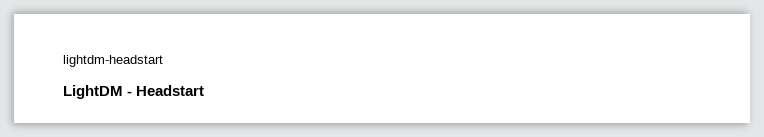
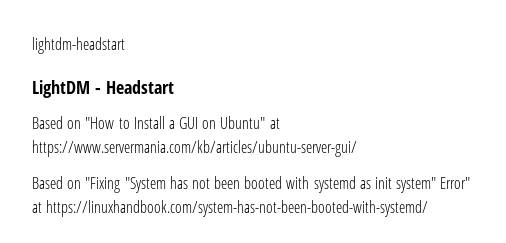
+ Based on "How to Install a GUI on Ubuntu" at https://www.servermania.com/kb/articles/ubuntu-server-gui/
+ Based on "Fixing "System has not been booted with systemd as init system" Error" at https://linuxhandbook.com/system-has-not-been-booted-with-systemd/

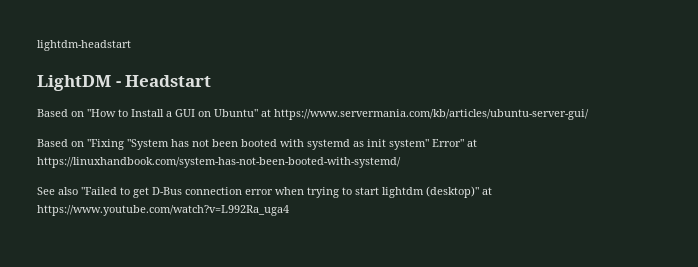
+ See also "Failed to get D-Bus connection error when trying to start lightdm (desktop)" at https://www.youtube.com/watch?v=L992Ra_uga4

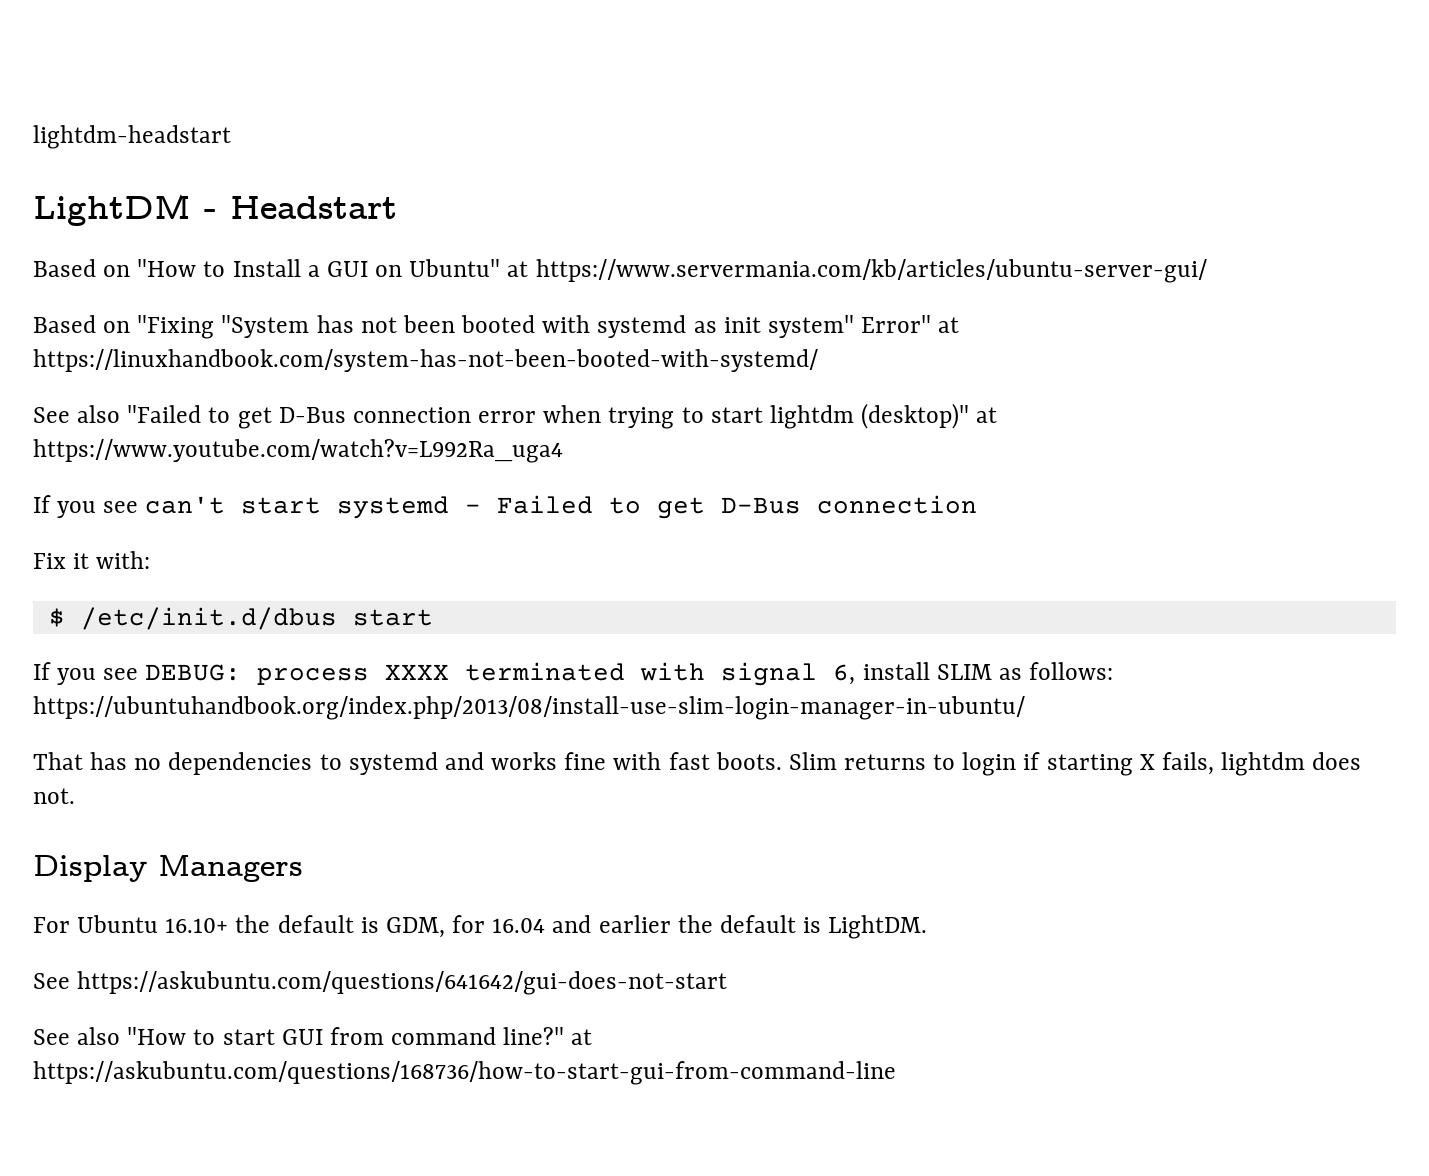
+ If you see can't start systemd - Failed to get D-Bus connection
+ Fix it with:
+ $ /etc/init.d/dbus start
+ If you see DEBUG: process XXXX terminated with signal 6, install SLIM as follows: https://ubuntuhandbook.org/index.php/2013/08/install-use-slim-login-manager-in-ubuntu/
+ That has no dependencies to systemd and works fine with fast boots. Slim returns to login if starting X fails, lightdm does not.
+ Display Managers
+ For Ubuntu 16.10+ the default is GDM, for 16.04 and earlier the default is LightDM.
+ See https://askubuntu.com/questions/641642/gui-does-not-start
+ See also "How to start GUI from command line?" at https://askubuntu.com/questions/168736/how-to-start-gui-from-command-line

